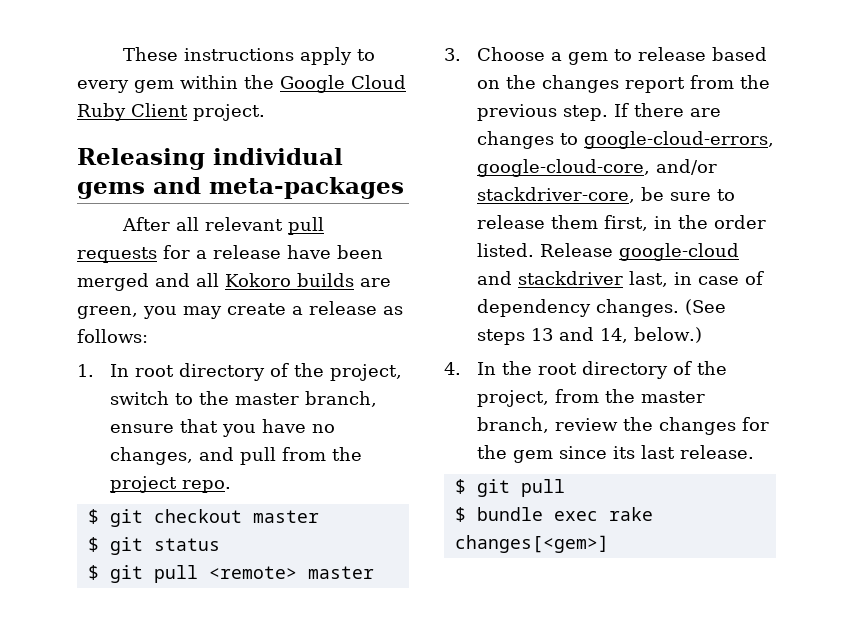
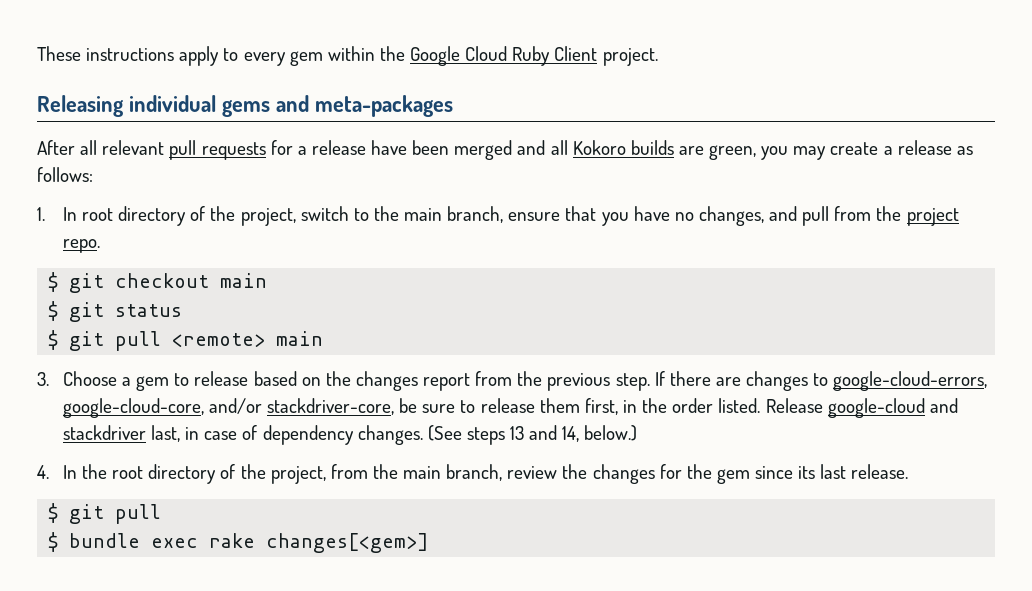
- 1. In root directory of the project, switch to the master branch, ensure that you have no changes, and pull from the project repo.
+ 1. In root directory of the project, switch to the main branch, ensure that you have no changes, and pull from the project repo.
- $ git checkout master
+ $ git checkout main
- $ git pull <remote> master
+ $ git pull <remote> main
- 4. In the root directory of the project, from the master branch, review the changes for the gem since its last release.
+ 4. In the root directory of the project, from the main branch, review the changes for the gem since its last release.

